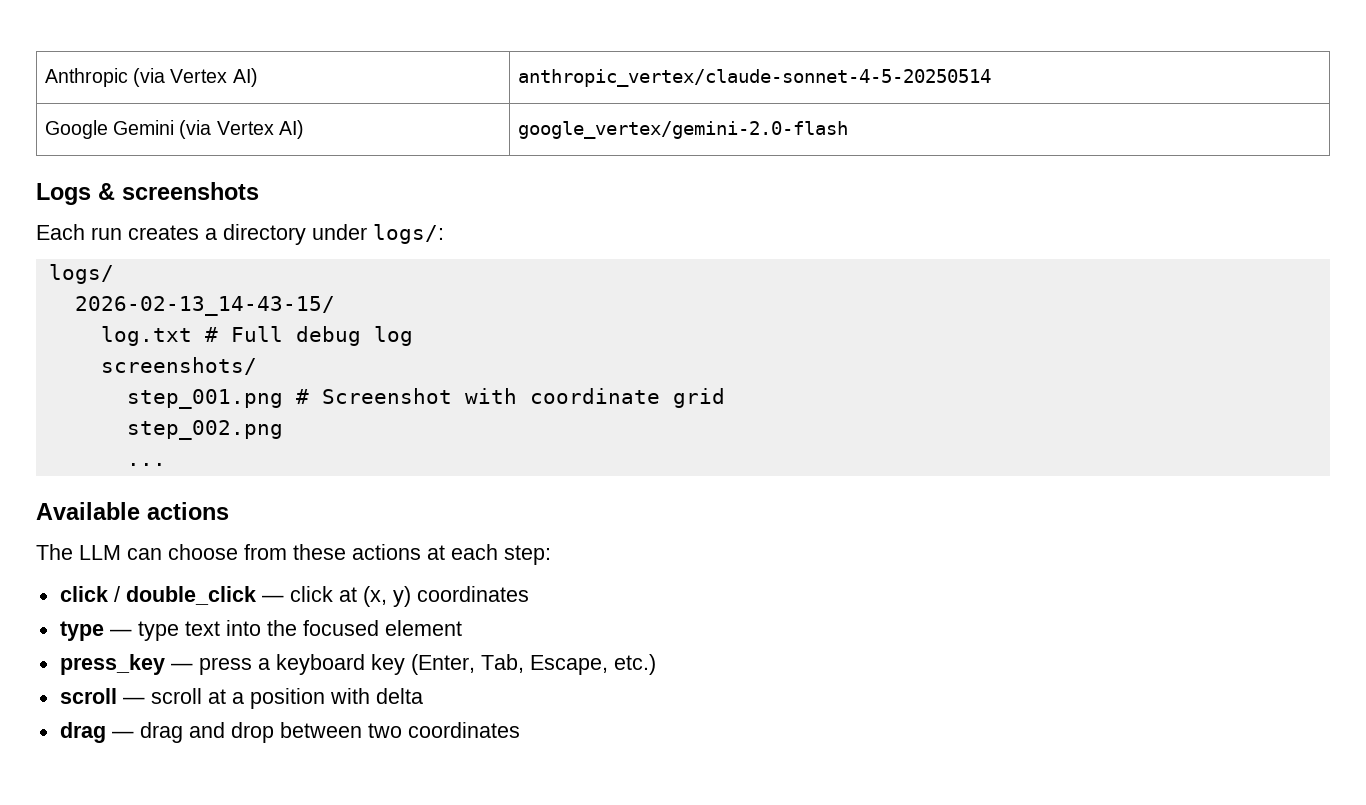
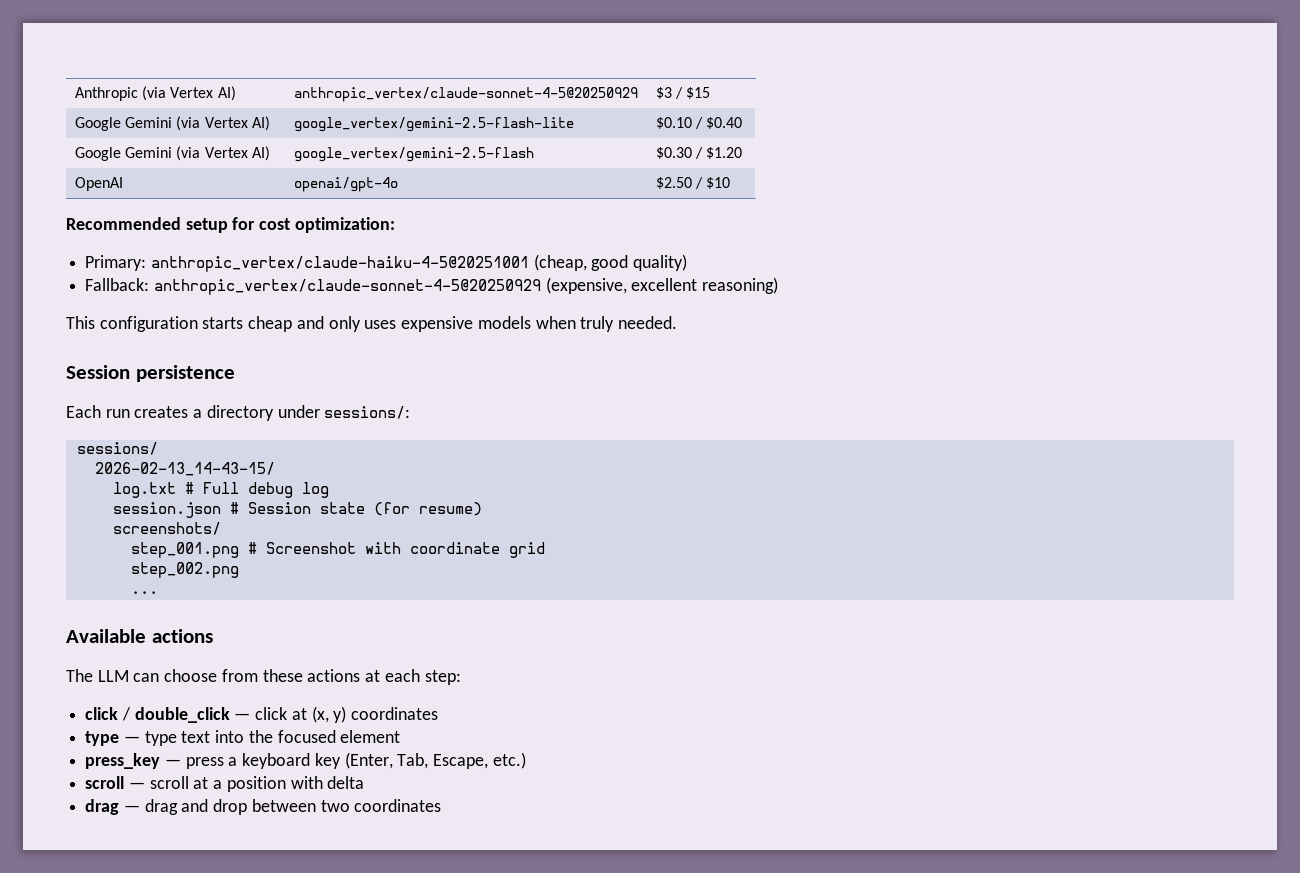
- Anthropic (via Vertex AI) | anthropic_vertex/claude-sonnet-4-5-20250514
- Google Gemini (via Vertex AI) | google_vertex/gemini-2.0-flash
- Logs & screenshots
+ Anthropic (via Vertex AI) | anthropic_vertex/claude-sonnet-4-5@20250929 | $3 / $15
+ Google Gemini (via Vertex AI) | google_vertex/gemini-2.5-flash-lite | $0.10 / $0.40
+ Google Gemini (via Vertex AI) | google_vertex/gemini-2.5-flash | $0.30 / $1.20
+ OpenAI | openai/gpt-4o | $2.50 / $10
+ Recommended setup for cost optimization:
+ Primary: anthropic_vertex/claude-haiku-4-5@20251001 (cheap, good quality)
+ Fallback: anthropic_vertex/claude-sonnet-4-5@20250929 (expensive, excellent reasoning)
+ This configuration starts cheap and only uses expensive models when truly needed.
+ Session persistence
- Each run creates a directory under logs/:
- logs/
+ Each run creates a directory under sessions/:
+ sessions/
+ session.json # Session state (for resume)

